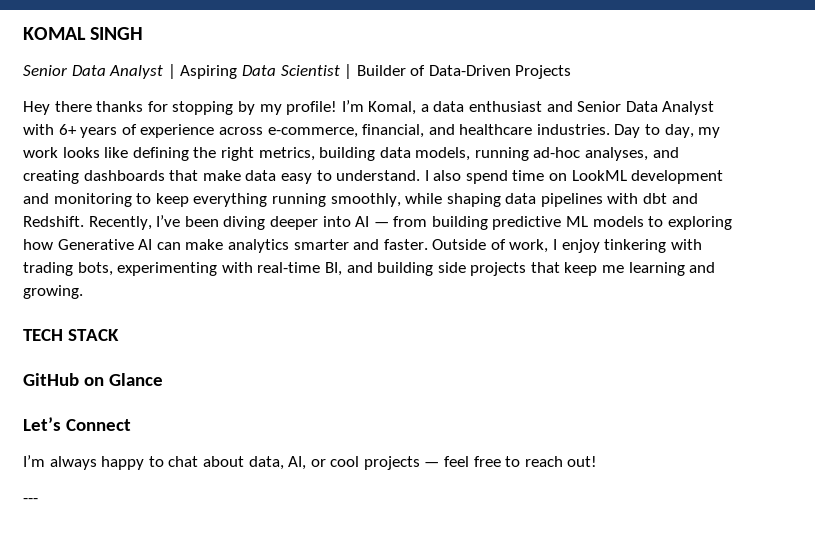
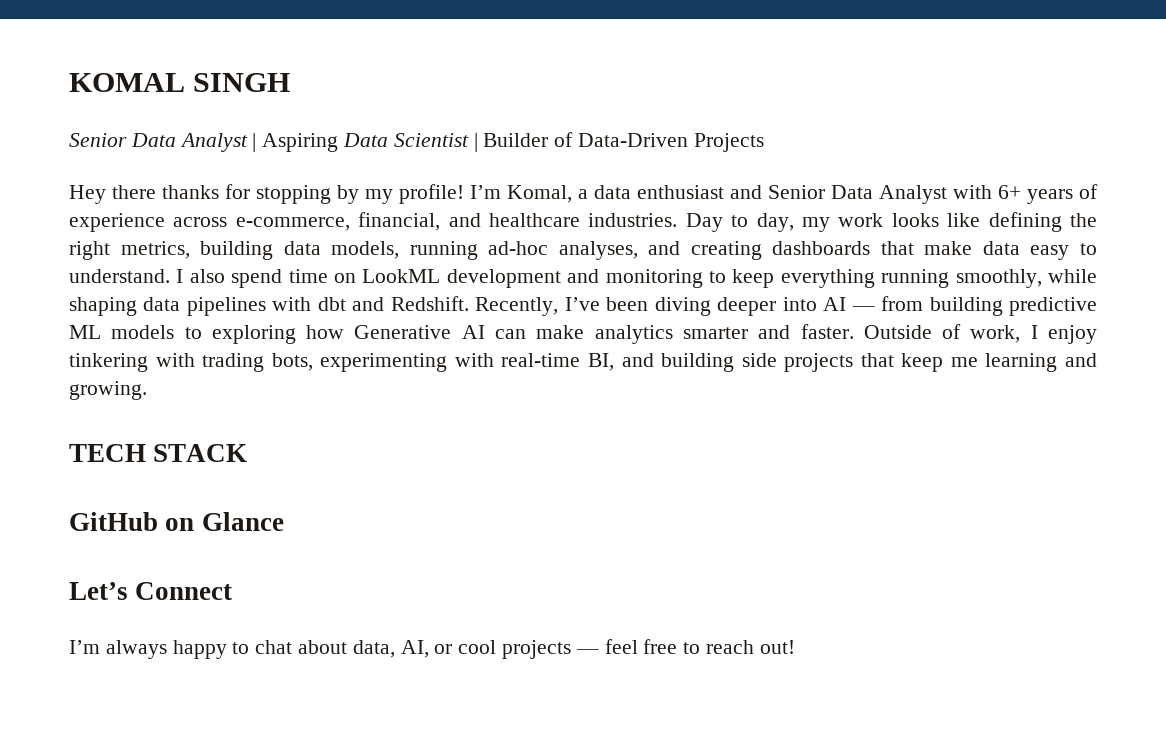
- ---

